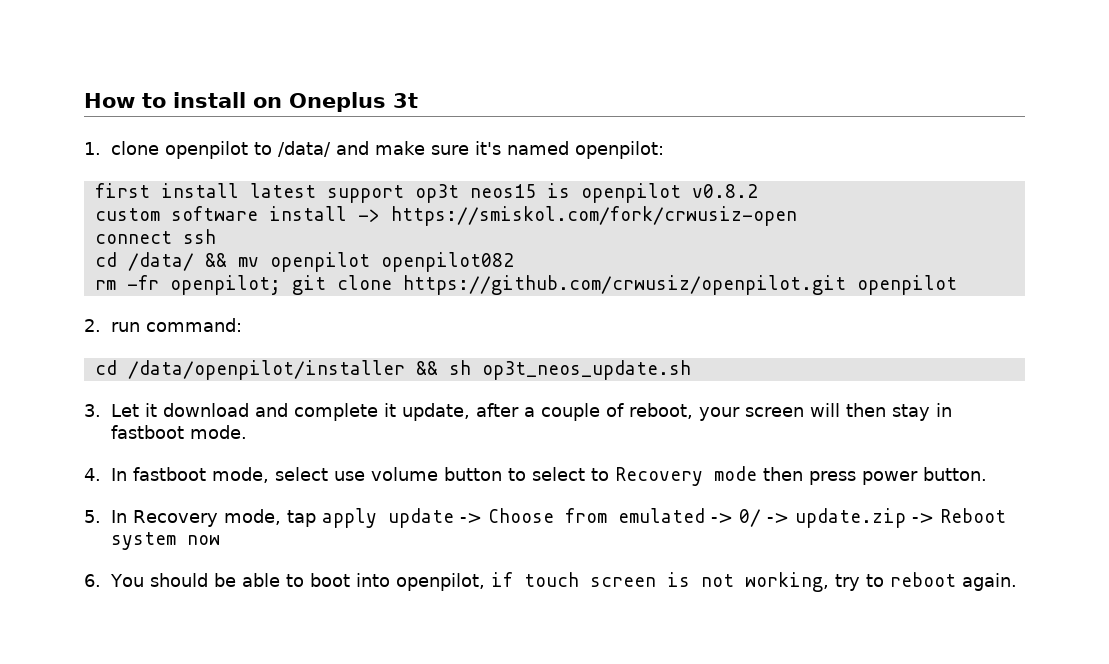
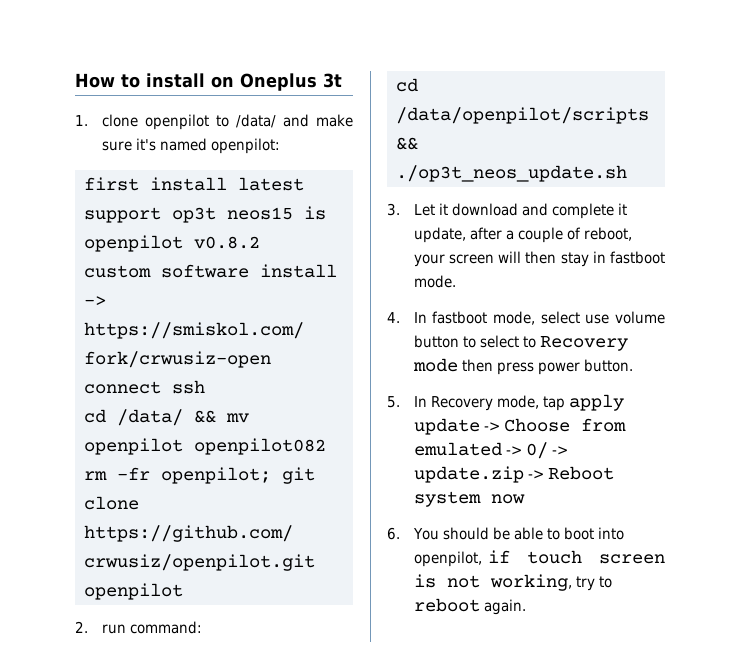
- cd /data/openpilot/installer && sh op3t_neos_update.sh
+ cd /data/openpilot/scripts && ./op3t_neos_update.sh

